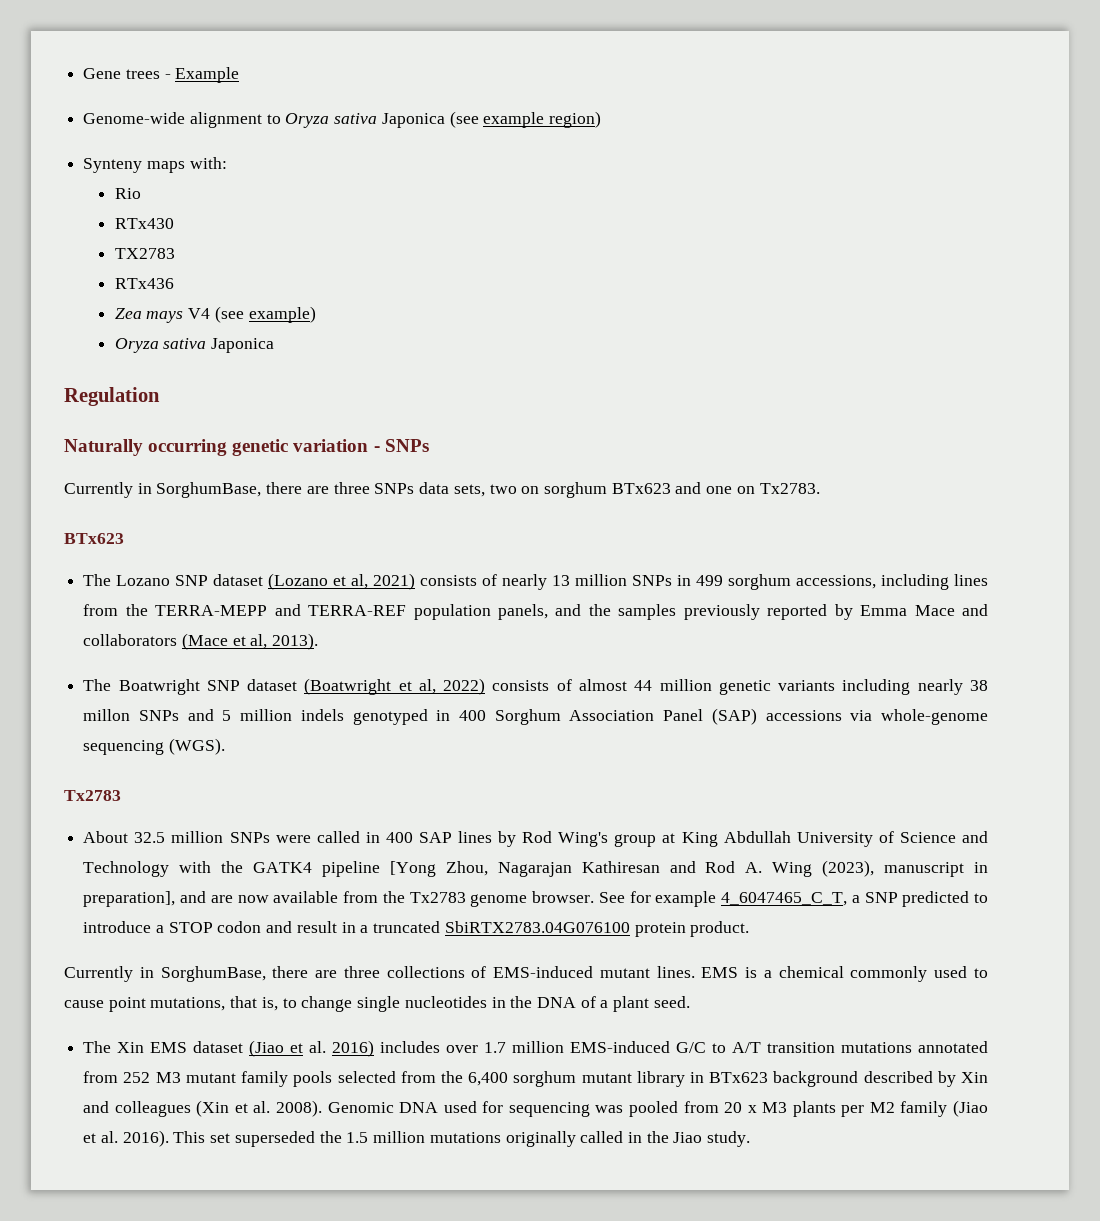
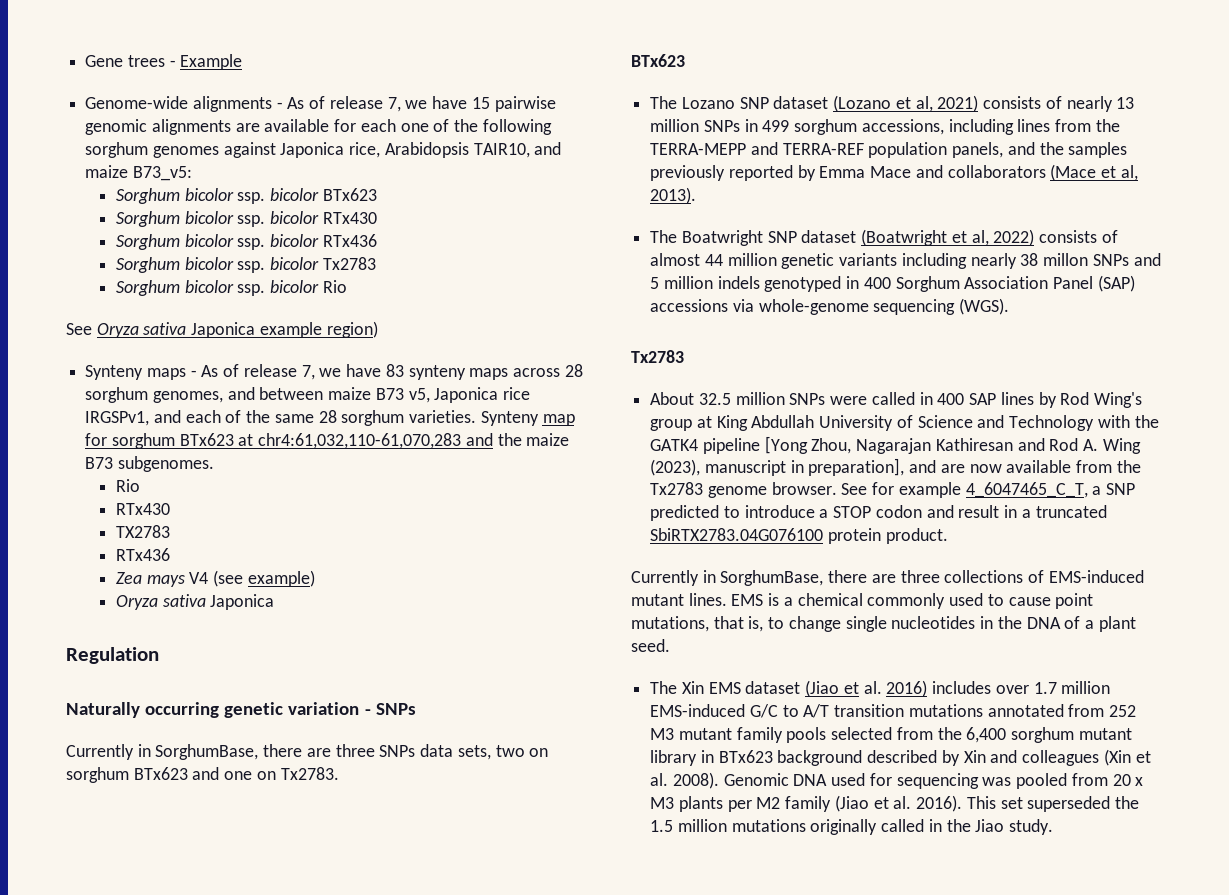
- Genome-wide alignment to Oryza sativa Japonica (see example region)
+ Genome-wide alignments - As of release 7, we have 15 pairwise genomic alignments are available for each one of the following sorghum genomes against Japonica rice, Arabidopsis TAIR10, and maize B73_v5:
+ Sorghum bicolor ssp. bicolor BTx623
+ Sorghum bicolor ssp. bicolor RTx430
+ Sorghum bicolor ssp. bicolor RTx436
+ Sorghum bicolor ssp. bicolor Tx2783
+ Sorghum bicolor ssp. bicolor Rio
+ See Oryza sativa Japonica example region)
- Synteny maps with:
+ Synteny maps - As of release 7, we have 83 synteny maps across 28 sorghum genomes, and between maize B73 v5, Japonica rice IRGSPv1, and each of the same 28 sorghum varieties. Synteny map for sorghum BTx623 at chr4:61,032,110-61,070,283 and the maize B73 subgenomes.

